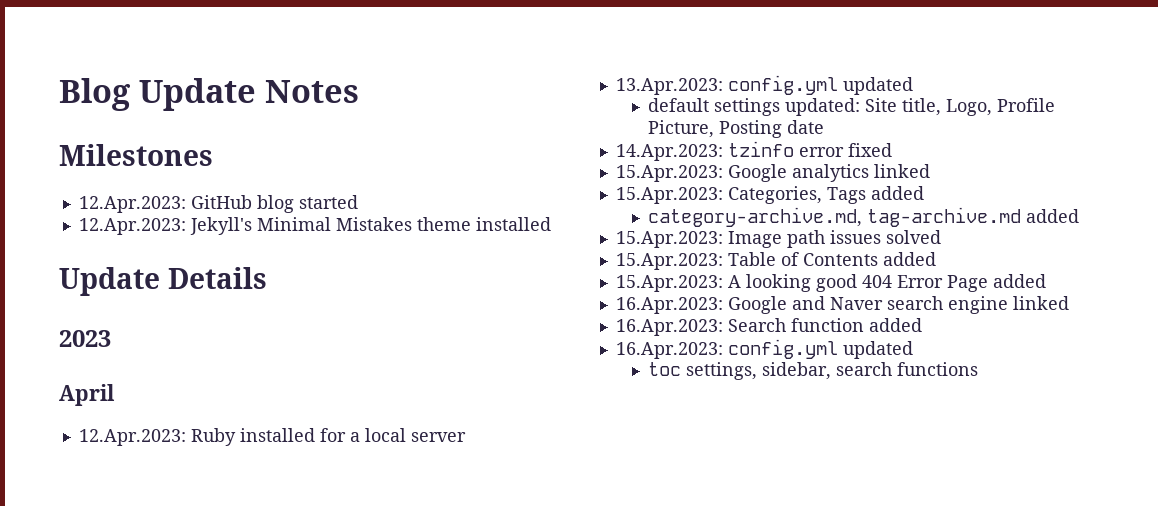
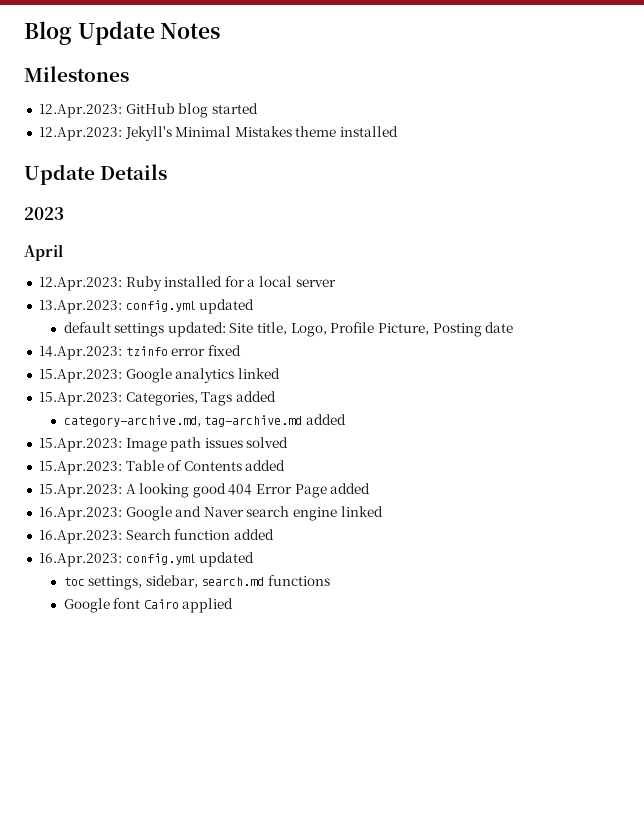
- toc settings, sidebar, search functions
+ toc settings, sidebar, search.md functions
+ Google font Cairo applied

